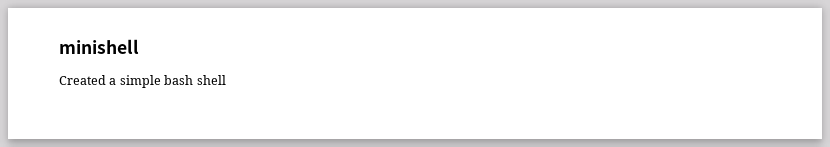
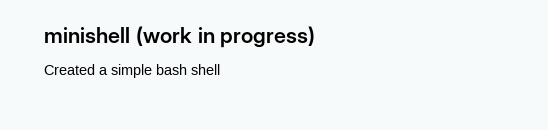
- minishell
+ minishell (work in progress)

